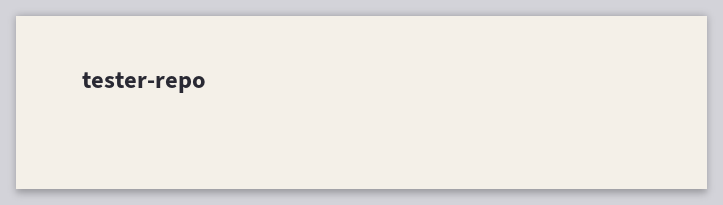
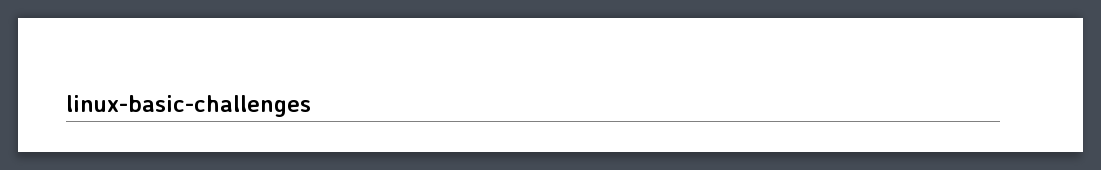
- tester-repo
+ linux-basic-challenges

